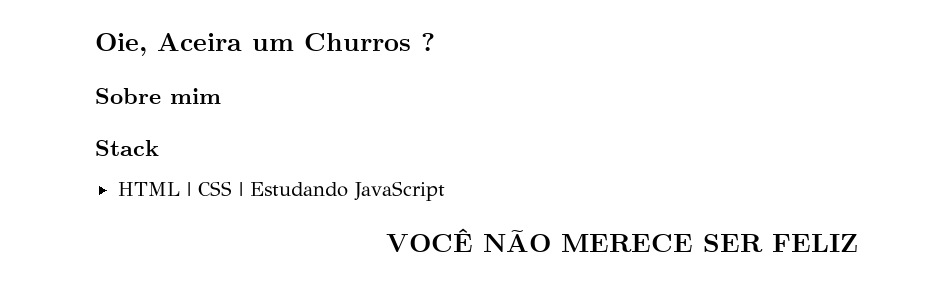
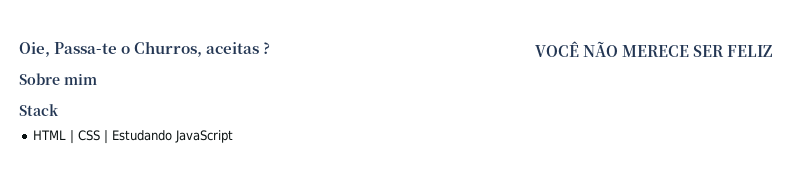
- Oie, Aceira um Churros ?
+ Oie, Passa-te o Churros, aceitas ?

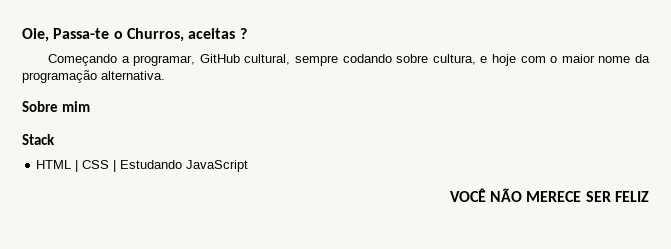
+ Começando a programar, GitHub cultural, sempre codando sobre cultura, e hoje com o maior nome da programação alternativa.

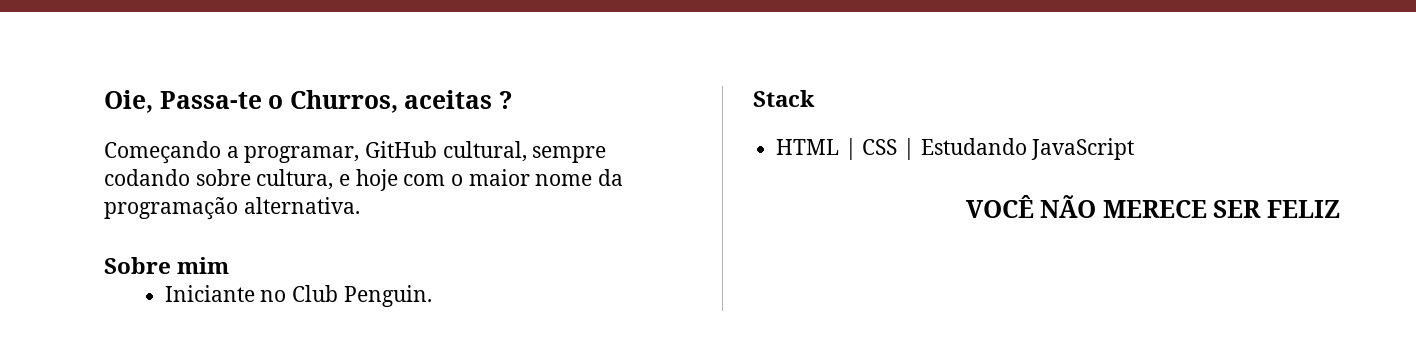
+ Iniciante no Club Penguin.

